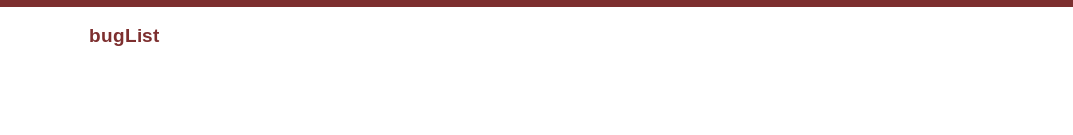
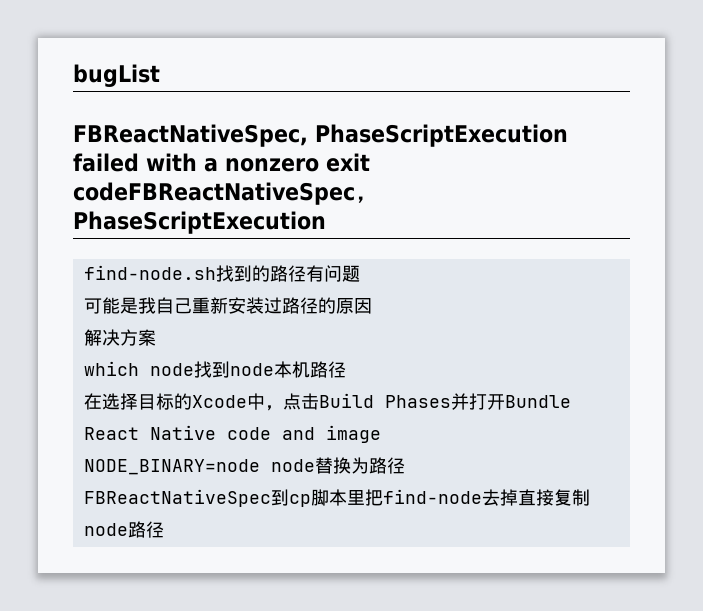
+ FBReactNativeSpec, PhaseScriptExecution failed with a nonzero exit codeFBReactNativeSpec，PhaseScriptExecution
+ find-node.sh找到的路径有问题
+ 可能是我自己重新安装过路径的原因
+ 解决方案
+ which node找到node本机路径
+ 在选择目标的Xcode中，点击Build Phases并打开Bundle React Native code and image
+ NODE_BINARY=node node替换为路径
+ FBReactNativeSpec到cp脚本里把find-node去掉直接复制node路径

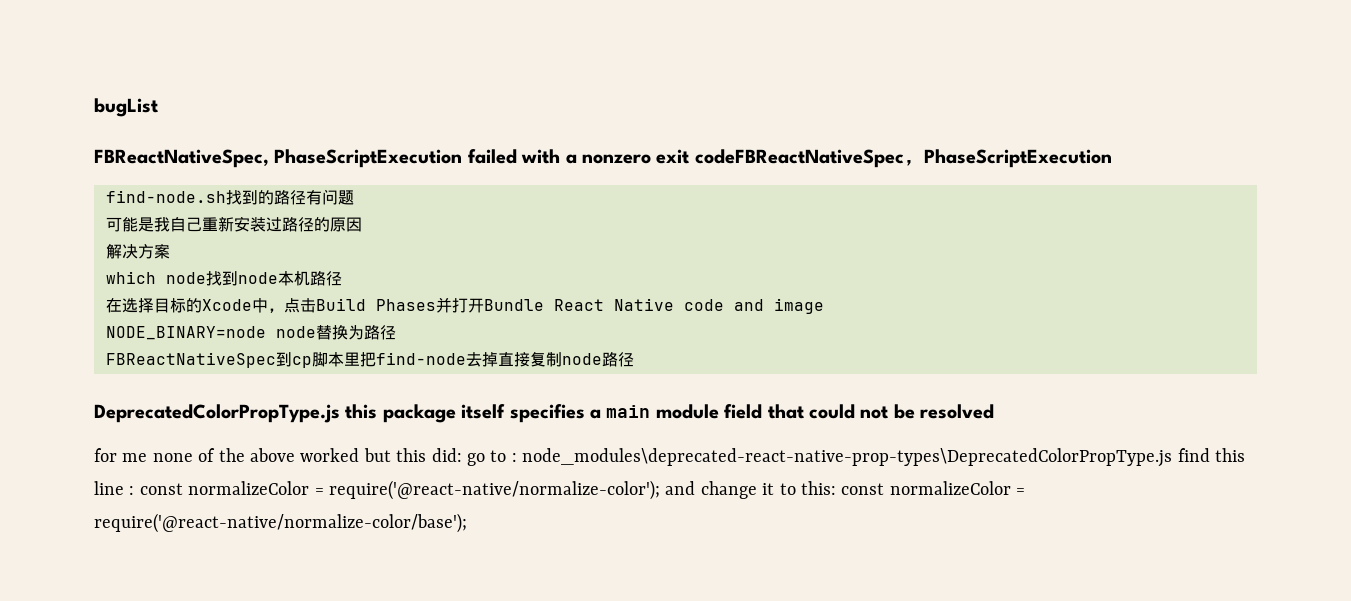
+ DeprecatedColorPropType.js this package itself specifies a main module field that could not be resolved
+ for me none of the above worked but this did: go to : node_modules\deprecated-react-native-prop-types\DeprecatedColorPropType.js find this line : const normalizeColor = require('@react-native/normalize-color'); and change it to this: const normalizeColor = require('@react-native/normalize-color/base');

